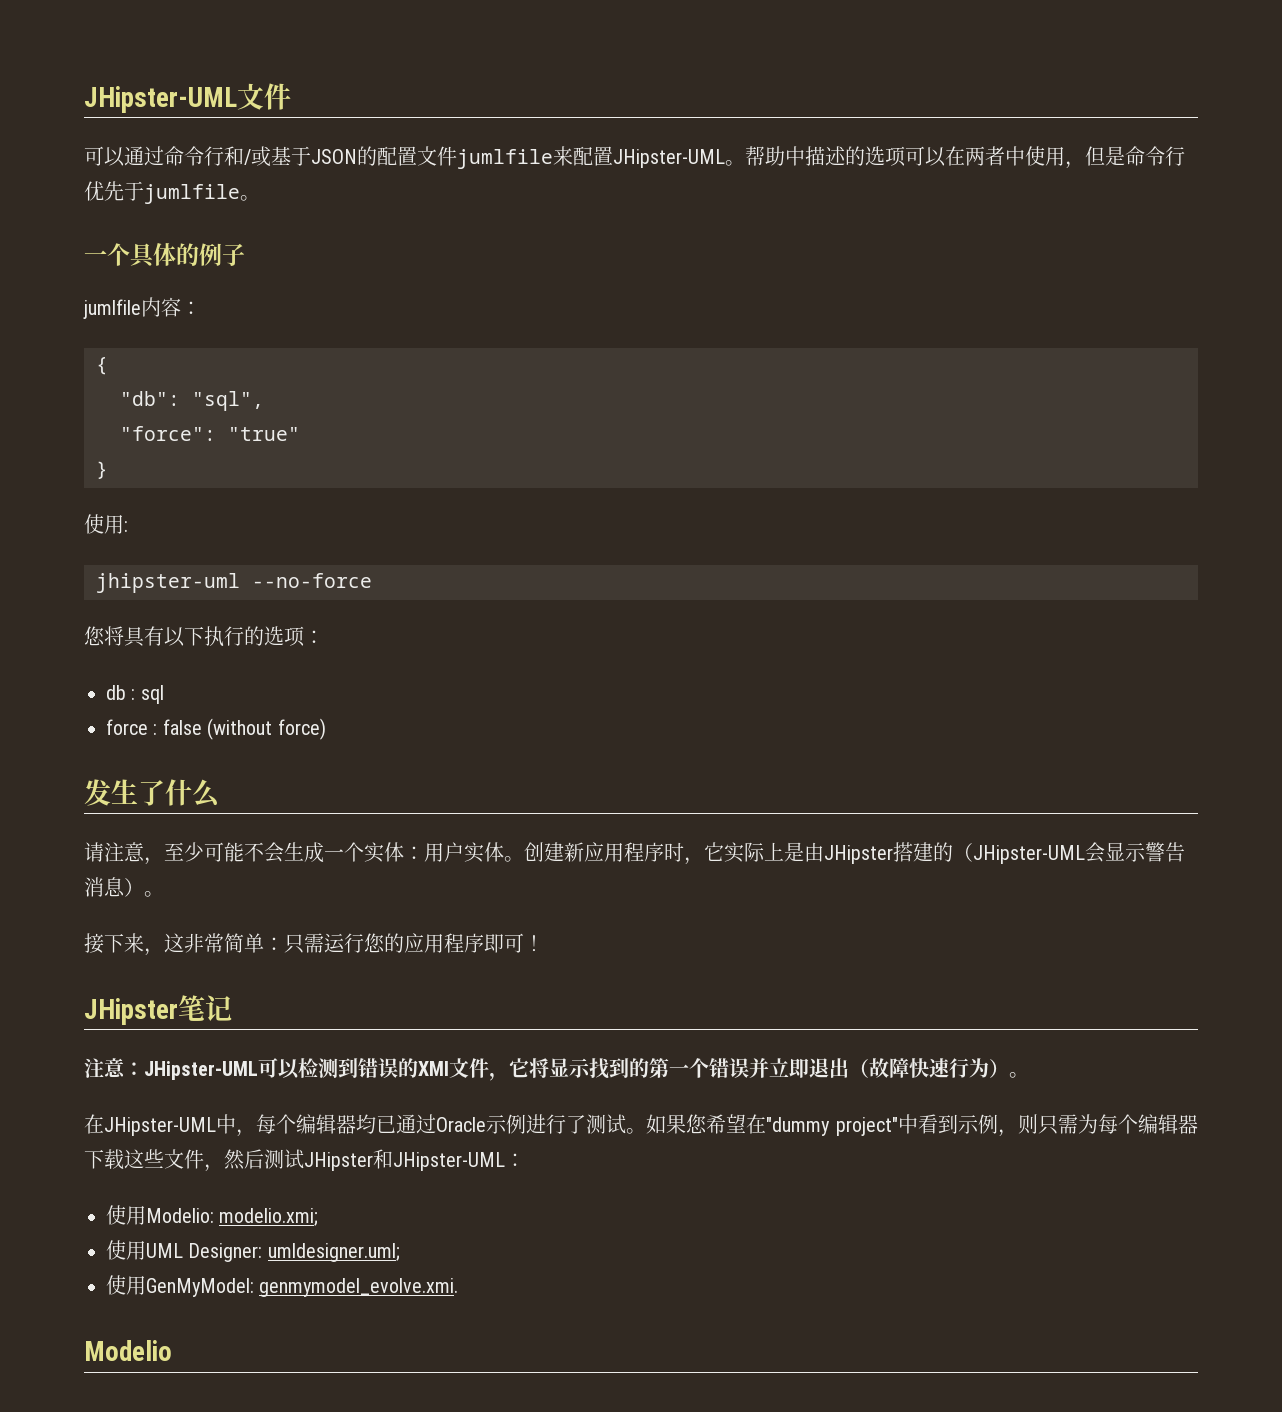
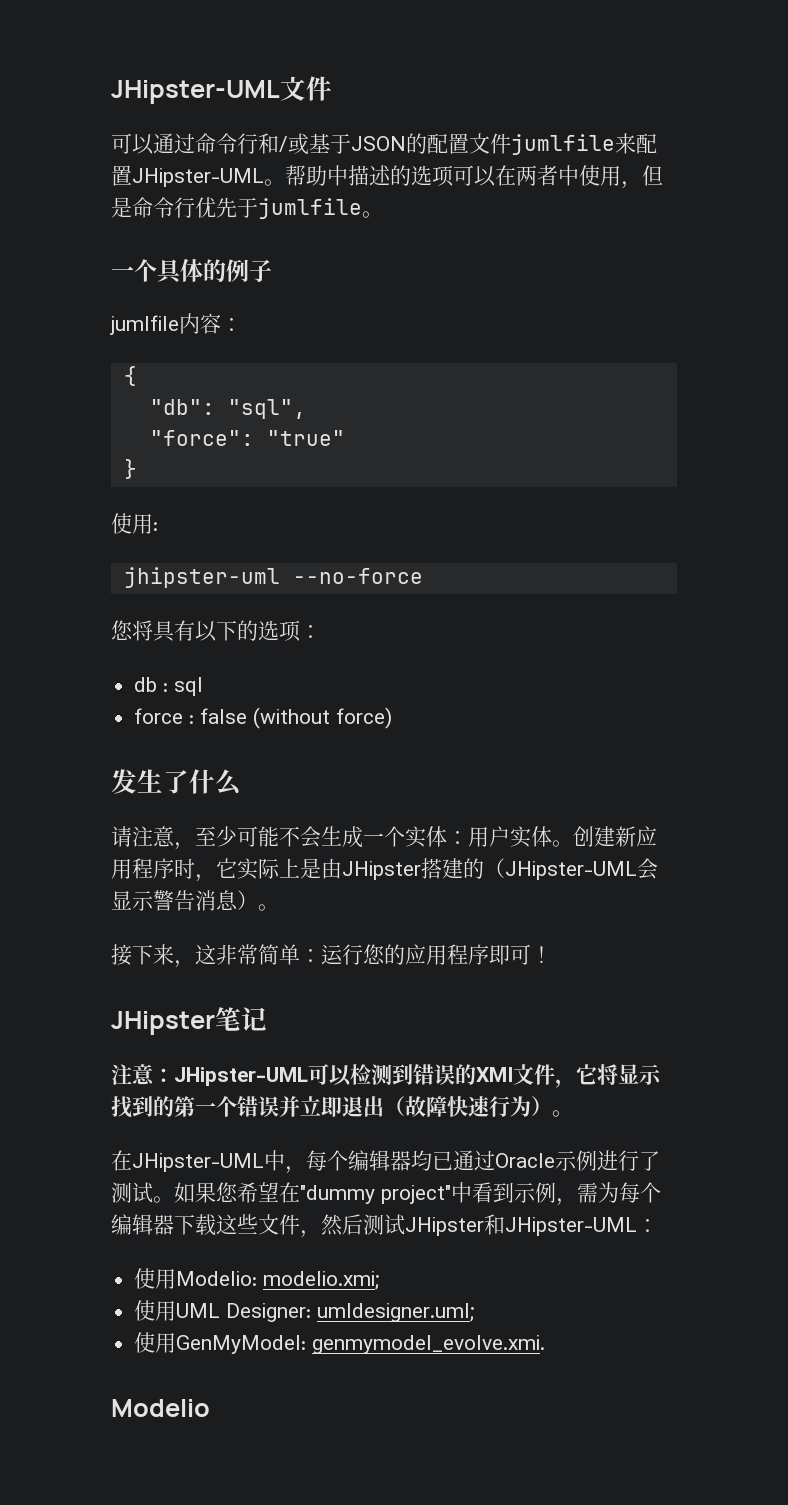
- 您将具有以下执行的选项：
+ 您将具有以下的选项：
- 接下来，这非常简单：只需运行您的应用程序即可！
+ 接下来，这非常简单：运行您的应用程序即可！
- 如果您希望在"dummy project"中看到示例，则只需为每个编辑器下载这些文件，然后测试JHipster和JHipster-UML：
+ 如果您希望在"dummy project"中看到示例，需为每个编辑器下载这些文件，然后测试JHipster和JHipster-UML：

